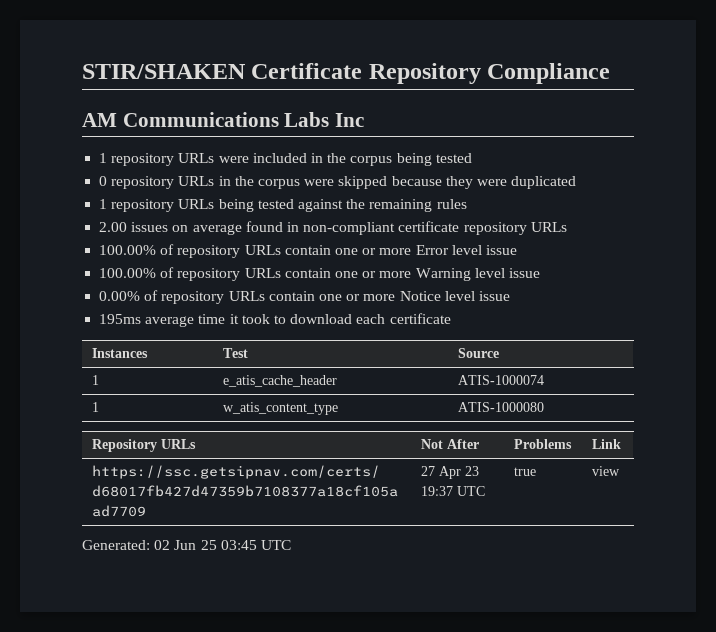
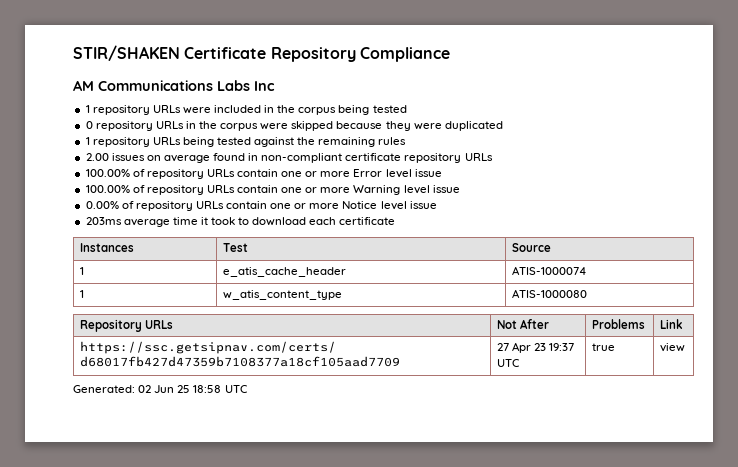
- 195ms average time it took to download each certificate
+ 203ms average time it took to download each certificate
- Generated: 02 Jun 25 03:45 UTC
+ Generated: 02 Jun 25 18:58 UTC

